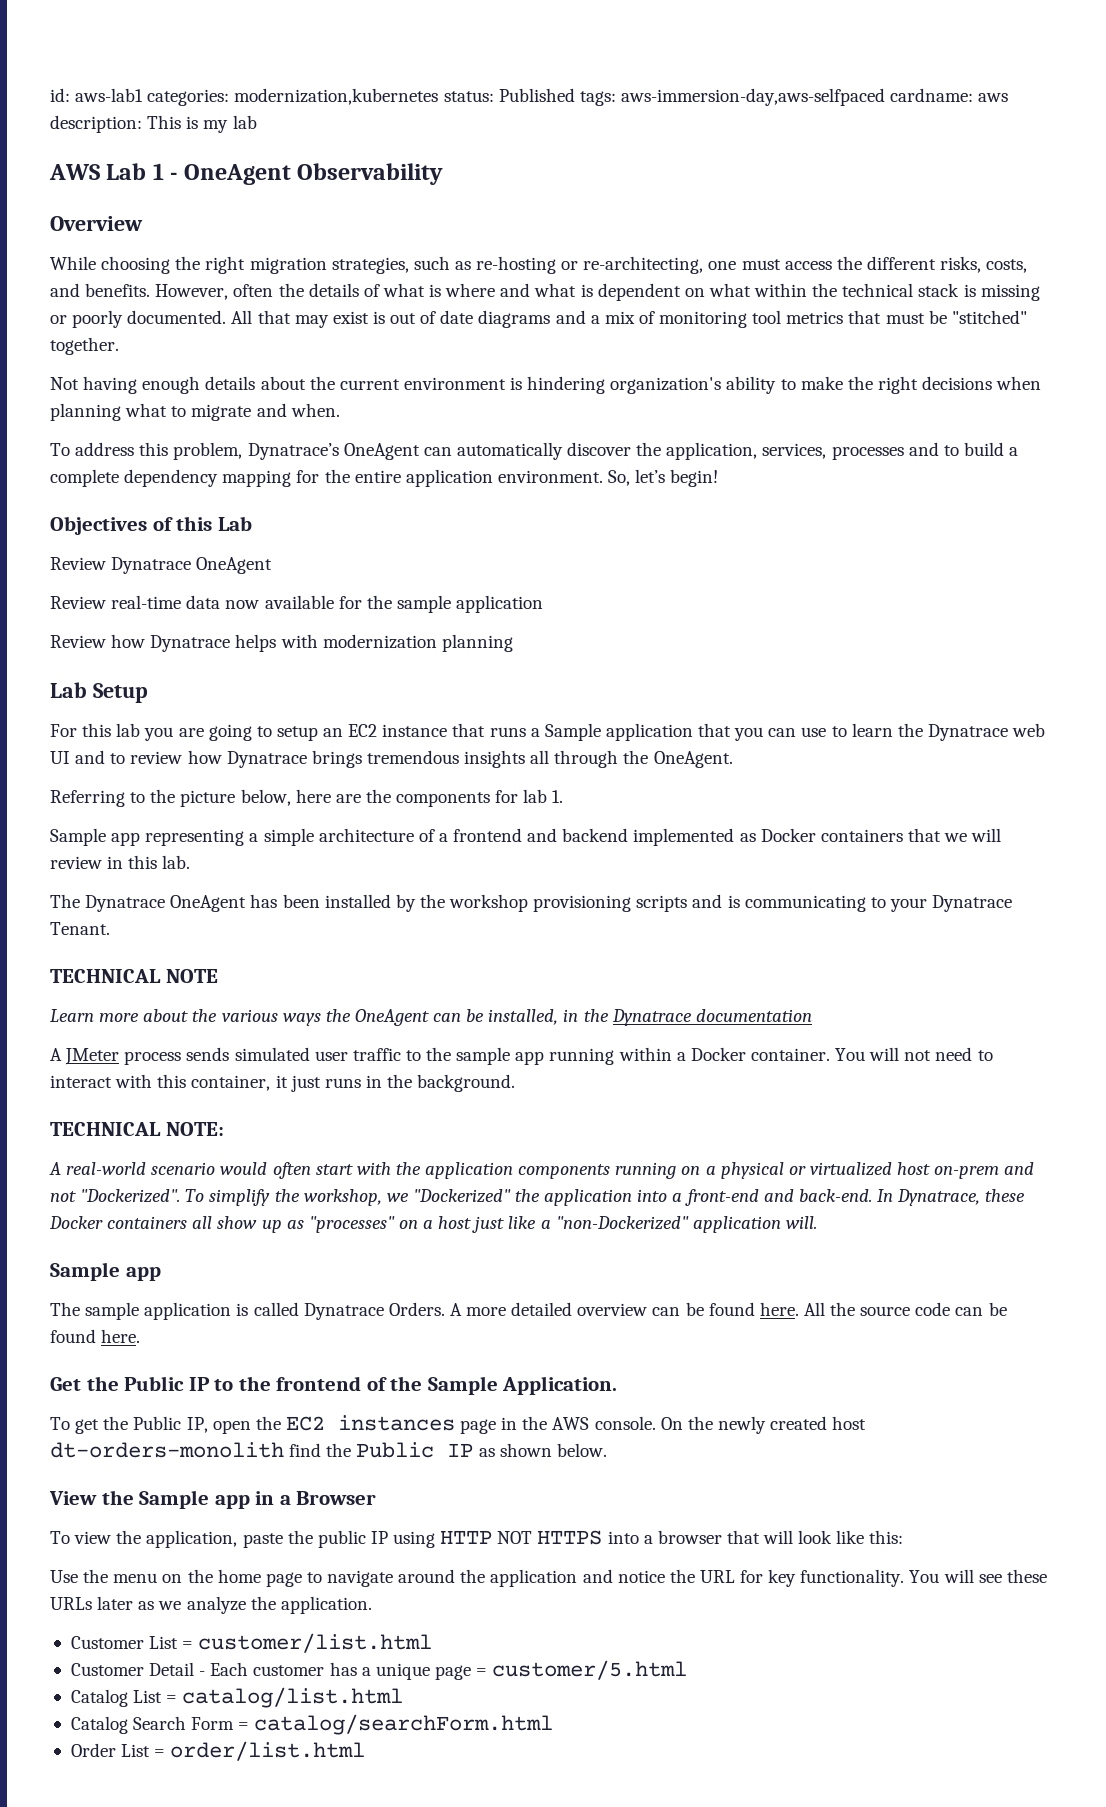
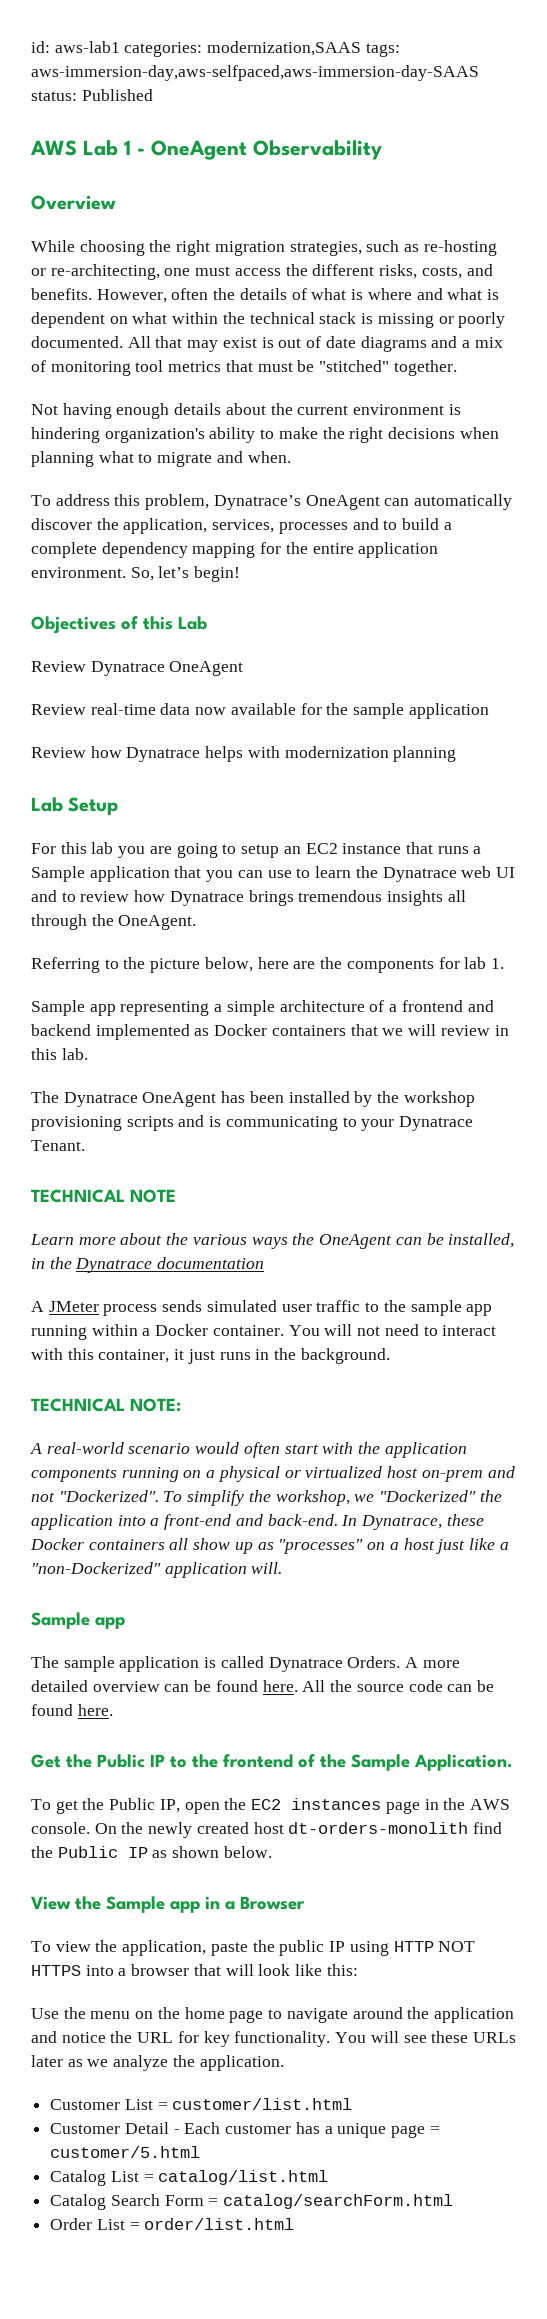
- id: aws-lab1 categories: modernization,kubernetes status: Published tags: aws-immersion-day,aws-selfpaced cardname: aws description: This is my lab
+ id: aws-lab1 categories: modernization,SAAS tags: aws-immersion-day,aws-selfpaced,aws-immersion-day-SAAS status: Published

